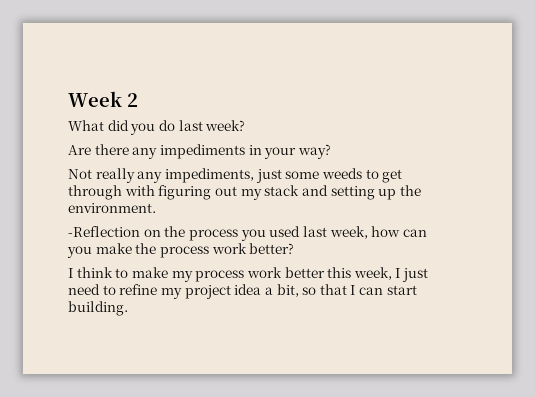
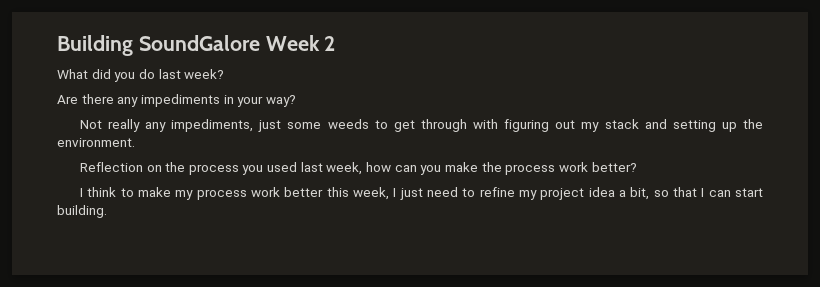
- Week 2
+ Building SoundGalore Week 2
- -Reflection on the process you used last week, how can you make the process work better?
+ Reflection on the process you used last week, how can you make the process work better?

